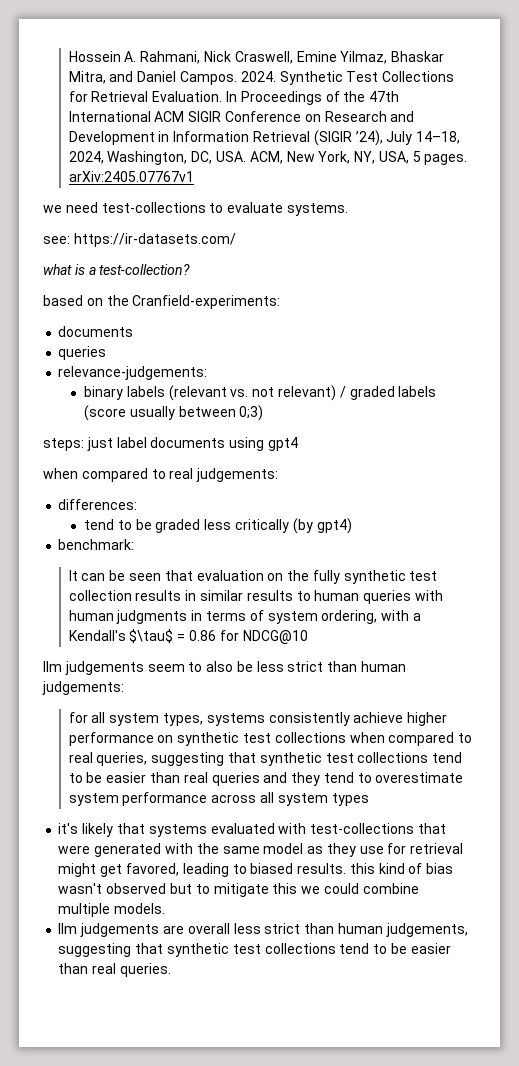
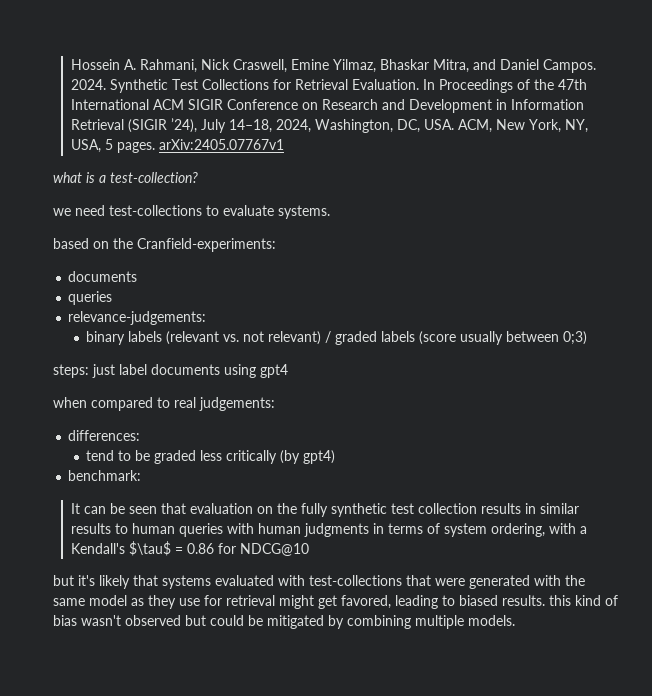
+ what is a test-collection?
- see: https://ir-datasets.com/
- what is a test-collection?
- llm judgements seem to also be less strict than human judgements:
- for all system types, systems consistently achieve higher performance on synthetic test collections when compared to real queries, suggesting that synthetic test collections tend to be easier than real queries and they tend to overestimate system performance across all system types
- it's likely that systems evaluated with test-collections that were generated with the same model as they use for retrieval might get favored, leading to biased results. this kind of bias wasn't observed but to mitigate this we could combine multiple models.
- llm judgements are overall less strict than human judgements, suggesting that synthetic test collections tend to be easier than real queries.
+ but it's likely that systems evaluated with test-collections that were generated with the same model as they use for retrieval might get favored, leading to biased results. this kind of bias wasn't observed but could be mitigated by combining multiple models.

